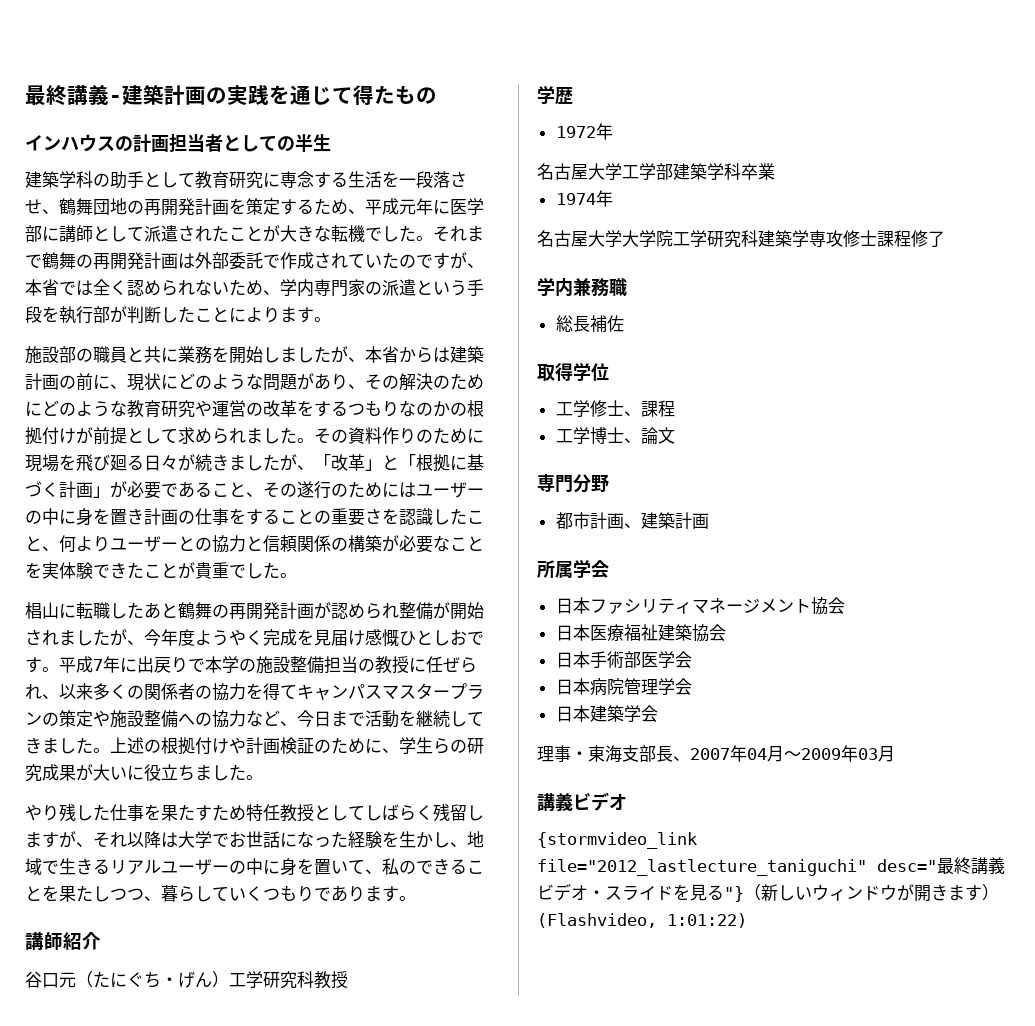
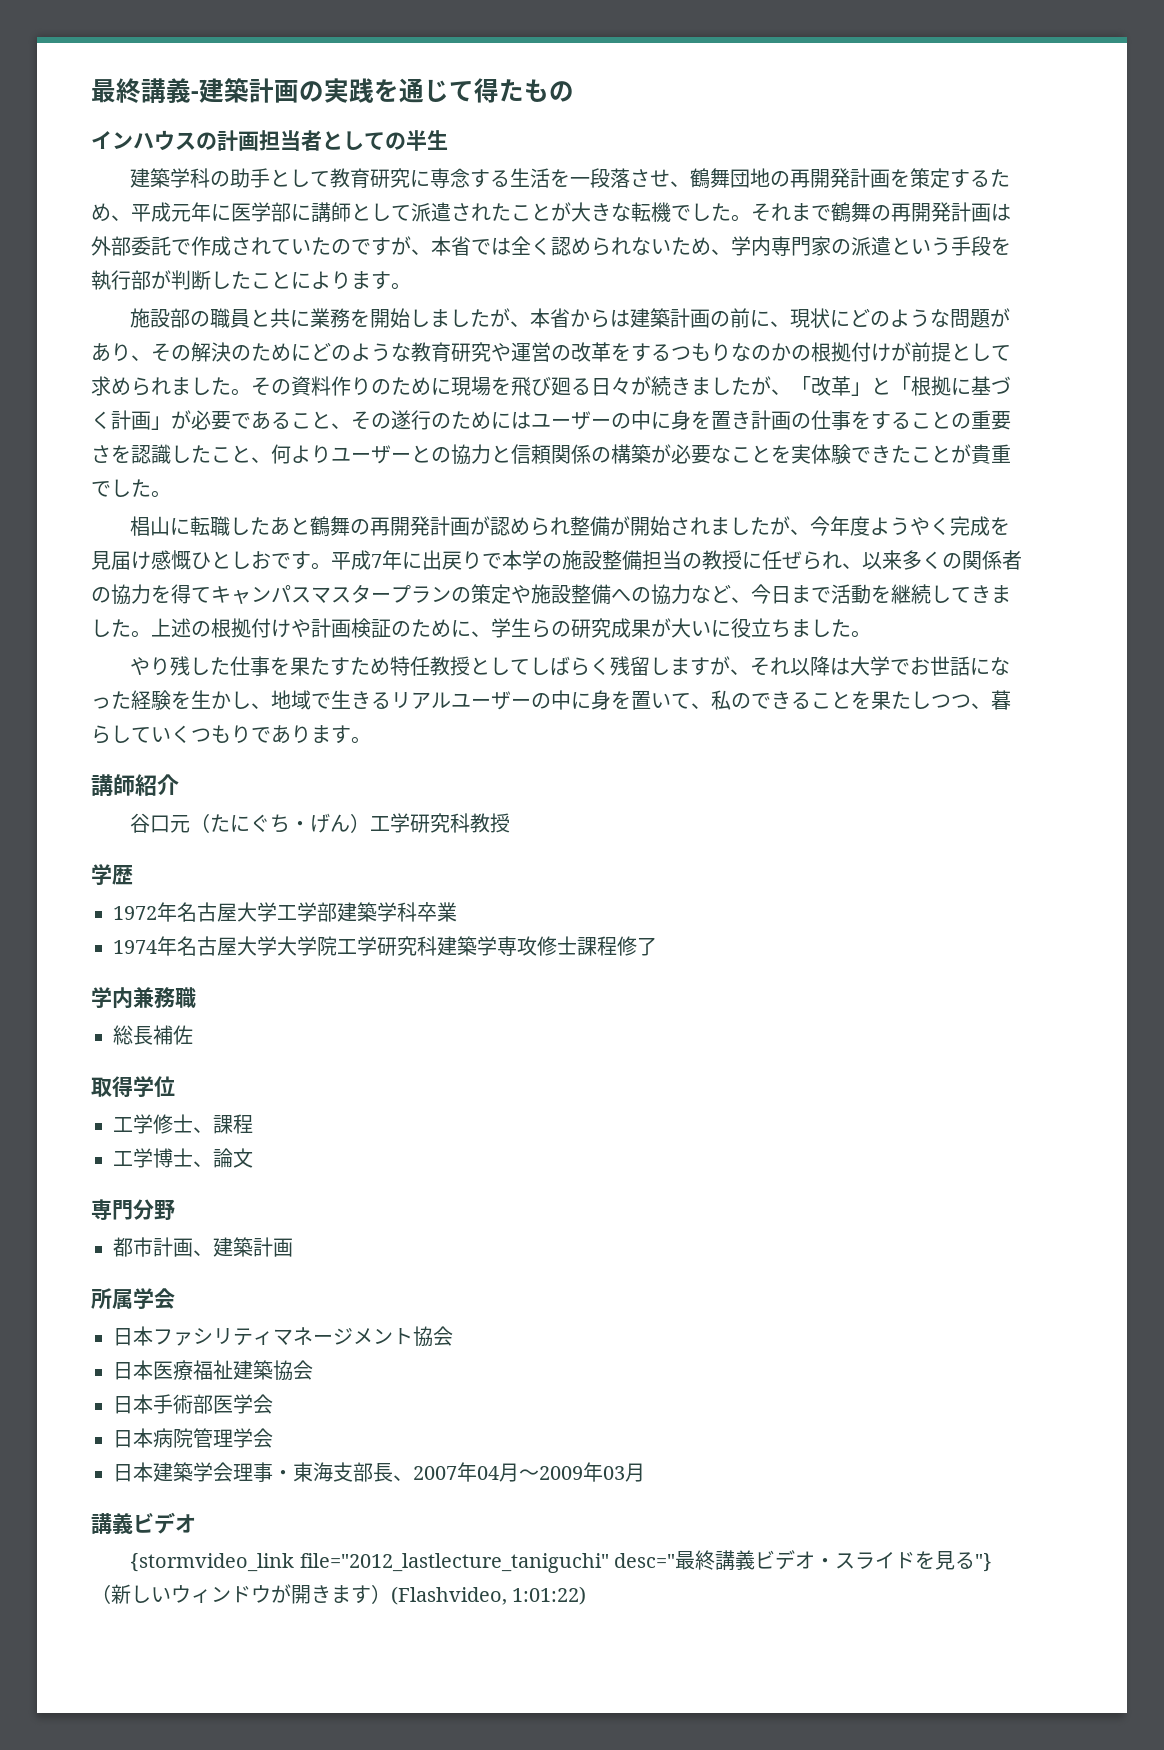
- 1972年
- 名古屋大学工学部建築学科卒業
+ 1972年名古屋大学工学部建築学科卒業
- 1974年
- 名古屋大学大学院工学研究科建築学専攻修士課程修了
+ 1974年名古屋大学大学院工学研究科建築学専攻修士課程修了
- 日本建築学会
- 理事・東海支部長、2007年04月〜2009年03月
+ 日本建築学会理事・東海支部長、2007年04月〜2009年03月

